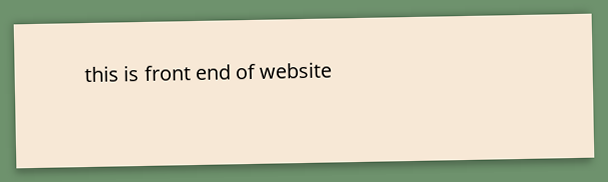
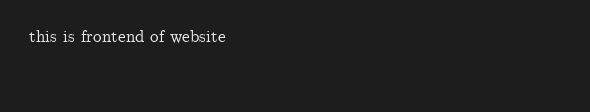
- this is front end of website
+ this is frontend of website

